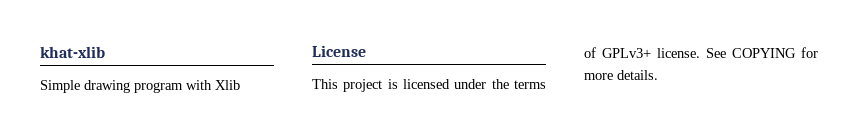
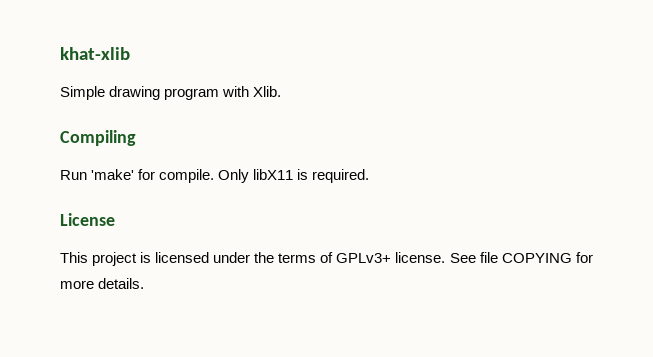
- Simple drawing program with Xlib
+ Simple drawing program with Xlib.
+ Compiling
+ Run 'make' for compile. Only libX11 is required.
- See COPYING for more details.
+ See file COPYING for more details.

